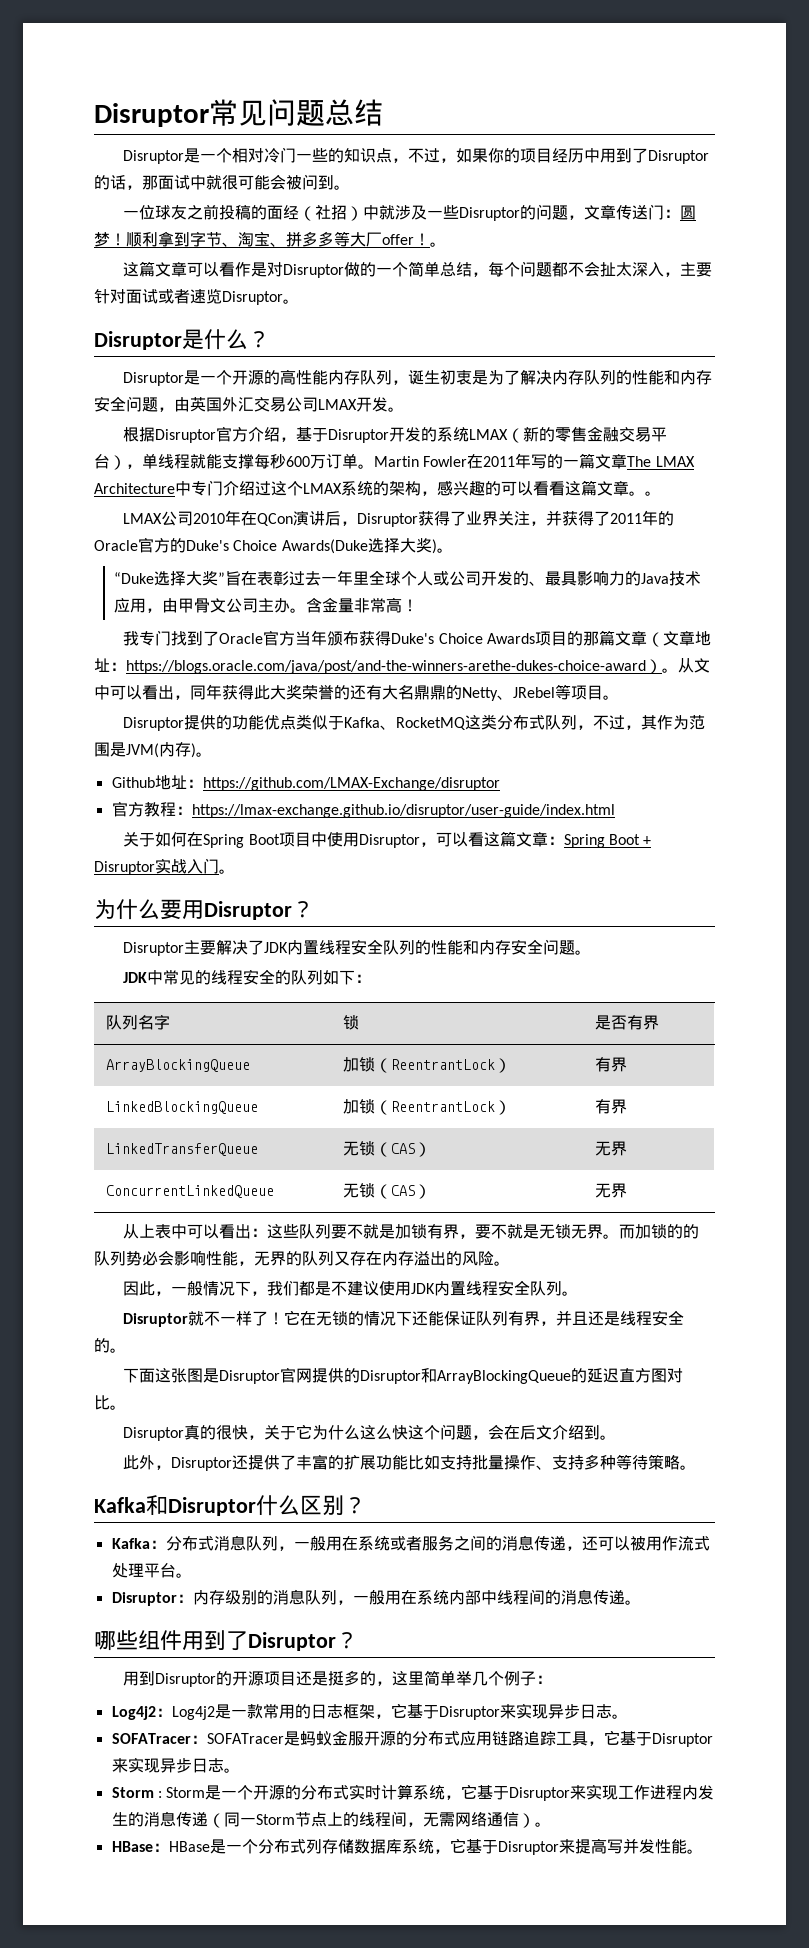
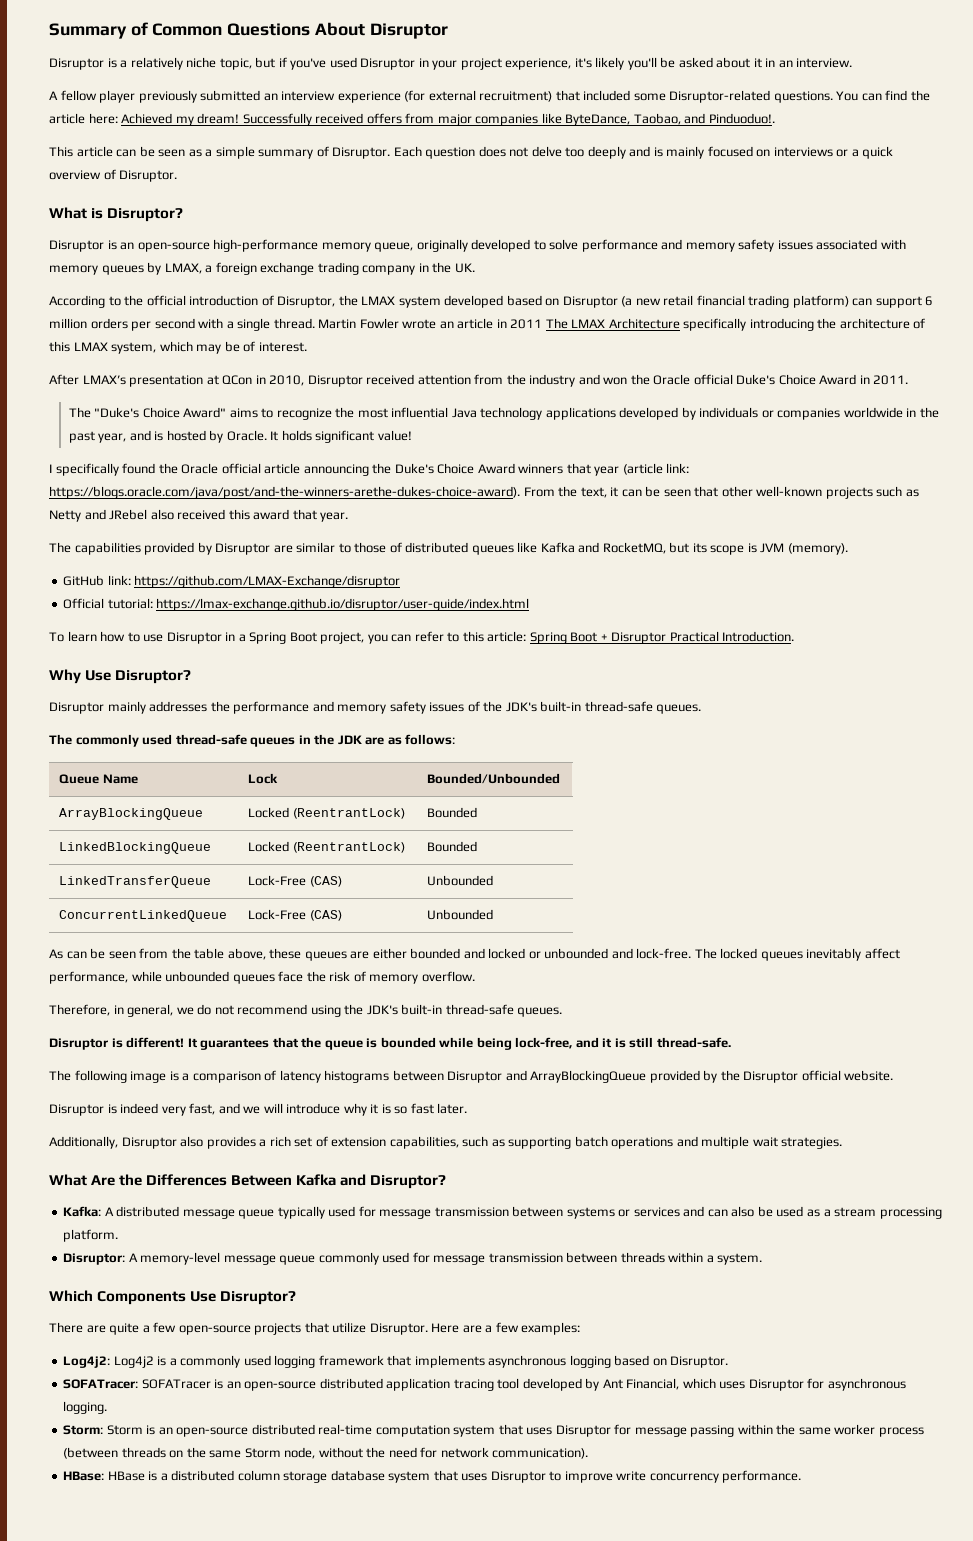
- Disruptor常见问题总结
- Disruptor是一个相对冷门一些的知识点，不过，如果你的项目经历中用到了Disruptor的话，那面试中就很可能会被问到。
- 一位球友之前投稿的面经（社招）中就涉及一些Disruptor的问题，文章传送门：圆梦！顺利拿到字节、淘宝、拼多多等大厂offer！。
- 这篇文章可以看作是对Disruptor做的一个简单总结，每个问题都不会扯太深入，主要针对面试或者速览Disruptor。
- Disruptor是什么？
- Disruptor是一个开源的高性能内存队列，诞生初衷是为了解决内存队列的性能和内存安全问题，由英国外汇交易公司LMAX开发。
- 根据Disruptor官方介绍，基于Disruptor开发的系统LMAX（新的零售金融交易平台），单线程就能支撑每秒600万订单。Martin Fowler在2011年写的一篇文章The LMAX Architecture中专门介绍过这个LMAX系统的架构，感兴趣的可以看看这篇文章。。
- LMAX公司2010年在QCon演讲后，Disruptor获得了业界关注，并获得了2011年的Oracle官方的Duke's Choice Awards(Duke选择大奖)。
- “Duke选择大奖”旨在表彰过去一年里全球个人或公司开发的、最具影响力的Java技术应用，由甲骨文公司主办。含金量非常高！
- 我专门找到了Oracle官方当年颁布获得Duke's Choice Awards项目的那篇文章（文章地址：https://blogs.oracle.com/java/post/and-the-winners-arethe-dukes-choice-award）。从文中可以看出，同年获得此大奖荣誉的还有大名鼎鼎的Netty、JRebel等项目。
- Disruptor提供的功能优点类似于Kafka、RocketMQ这类分布式队列，不过，其作为范围是JVM(内存)。
- Github地址：https://github.com/LMAX-Exchange/disruptor
+ Summary of Common Questions About Disruptor
+ Disruptor is a relatively niche topic, but if you've used Disruptor in your project experience, it's likely you'll be asked about it in an interview.
+ A fellow player previously submitted an interview experience (for external recruitment) that included some Disruptor-related questions. You can find the article here: Achieved my dream! Successfully received offers from major companies like ByteDance, Taobao, and Pinduoduo!.
+ This article can be seen as a simple summary of Disruptor. Each question does not delve too deeply and is mainly focused on interviews or a quick overview of Disruptor.
+ What is Disruptor?
+ Disruptor is an open-source high-performance memory queue, originally developed to solve performance and memory safety issues associated with memory queues by LMAX, a foreign exchange trading company in the UK.
+ According to the official introduction of Disruptor, the LMAX system developed based on Disruptor (a new retail financial trading platform) can support 6 million orders per second with a single thread. Martin Fowler wrote an article in 2011 The LMAX Architecture specifically introducing the architecture of this LMAX system, which may be of interest.
+ After LMAX’s presentation at QCon in 2010, Disruptor received attention from the industry and won the Oracle official Duke's Choice Award in 2011.
+ The "Duke's Choice Award" aims to recognize the most influential Java technology applications developed by individuals or companies worldwide in the past year, and is hosted by Oracle. It holds significant value!
+ I specifically found the Oracle official article announcing the Duke's Choice Award winners that year (article link: https://blogs.oracle.com/java/post/and-the-winners-arethe-dukes-choice-award). From the text, it can be seen that other well-known projects such as Netty and JRebel also received this award that year.
+ The capabilities provided by Disruptor are similar to those of distributed queues like Kafka and RocketMQ, but its scope is JVM (memory).
+ GitHub link: https://github.com/LMAX-Exchange/disruptor
- 官方教程：https://lmax-exchange.github.io/disruptor/user-guide/index.html
+ Official tutorial: https://lmax-exchange.github.io/disruptor/user-guide/index.html
- 关于如何在Spring Boot项目中使用Disruptor，可以看这篇文章：Spring Boot + Disruptor实战入门。
- 为什么要用Disruptor？
- Disruptor主要解决了JDK内置线程安全队列的性能和内存安全问题。
- JDK中常见的线程安全的队列如下：
- 队列名字 | 锁 | 是否有界
- ArrayBlockingQueue | 加锁（ReentrantLock） | 有界
- LinkedBlockingQueue | 加锁（ReentrantLock） | 有界
- LinkedTransferQueue | 无锁（CAS） | 无界
- ConcurrentLinkedQueue | 无锁（CAS） | 无界
- 从上表中可以看出：这些队列要不就是加锁有界，要不就是无锁无界。而加锁的的队列势必会影响性能，无界的队列又存在内存溢出的风险。
- 因此，一般情况下，我们都是不建议使用JDK内置线程安全队列。
- Disruptor就不一样了！它在无锁的情况下还能保证队列有界，并且还是线程安全的。
- 下面这张图是Disruptor官网提供的Disruptor和ArrayBlockingQueue的延迟直方图对比。
- Disruptor真的很快，关于它为什么这么快这个问题，会在后文介绍到。
- 此外，Disruptor还提供了丰富的扩展功能比如支持批量操作、支持多种等待策略。
- Kafka和Disruptor什么区别？
- Kafka：分布式消息队列，一般用在系统或者服务之间的消息传递，还可以被用作流式处理平台。
- Disruptor：内存级别的消息队列，一般用在系统内部中线程间的消息传递。
- 哪些组件用到了Disruptor？
- 用到Disruptor的开源项目还是挺多的，这里简单举几个例子：
- Log4j2：Log4j2是一款常用的日志框架，它基于Disruptor来实现异步日志。
- SOFATracer：SOFATracer是蚂蚁金服开源的分布式应用链路追踪工具，它基于Disruptor来实现异步日志。
- Storm : Storm是一个开源的分布式实时计算系统，它基于Disruptor来实现工作进程内发生的消息传递（同一Storm节点上的线程间，无需网络通信）。
- HBase：HBase是一个分布式列存储数据库系统，它基于Disruptor来提高写并发性能。
+ To learn how to use Disruptor in a Spring Boot project, you can refer to this article: Spring Boot + Disruptor Practical Introduction.
+ Why Use Disruptor?
+ Disruptor mainly addresses the performance and memory safety issues of the JDK's built-in thread-safe queues.
+ The commonly used thread-safe queues in the JDK are as follows:
+ Queue Name | Lock | Bounded/Unbounded
+ ArrayBlockingQueue | Locked (ReentrantLock) | Bounded
+ LinkedBlockingQueue | Locked (ReentrantLock) | Bounded
+ LinkedTransferQueue | Lock-Free (CAS) | Unbounded
+ ConcurrentLinkedQueue | Lock-Free (CAS) | Unbounded
+ As can be seen from the table above, these queues are either bounded and locked or unbounded and lock-free. The locked queues inevitably affect performance, while unbounded queues face the risk of memory overflow.
+ Therefore, in general, we do not recommend using the JDK's built-in thread-safe queues.
+ Disruptor is different! It guarantees that the queue is bounded while being lock-free, and it is still thread-safe.
+ The following image is a comparison of latency histograms between Disruptor and ArrayBlockingQueue provided by the Disruptor official website.
+ Disruptor is indeed very fast, and we will introduce why it is so fast later.
+ Additionally, Disruptor also provides a rich set of extension capabilities, such as supporting batch operations and multiple wait strategies.
+ What Are the Differences Between Kafka and Disruptor?
+ Kafka: A distributed message queue typically used for message transmission between systems or services and can also be used as a stream processing platform.
+ Disruptor: A memory-level message queue commonly used for message transmission between threads within a system.
+ Which Components Use Disruptor?
+ There are quite a few open-source projects that utilize Disruptor. Here are a few examples:
+ Log4j2: Log4j2 is a commonly used logging framework that implements asynchronous logging based on Disruptor.
+ SOFATracer: SOFATracer is an open-source distributed application tracing tool developed by Ant Financial, which uses Disruptor for asynchronous logging.
+ Storm: Storm is an open-source distributed real-time computation system that uses Disruptor for message passing within the same worker process (between threads on the same Storm node, without the need for network communication).
+ HBase: HBase is a distributed column storage database system that uses Disruptor to improve write concurrency performance.

